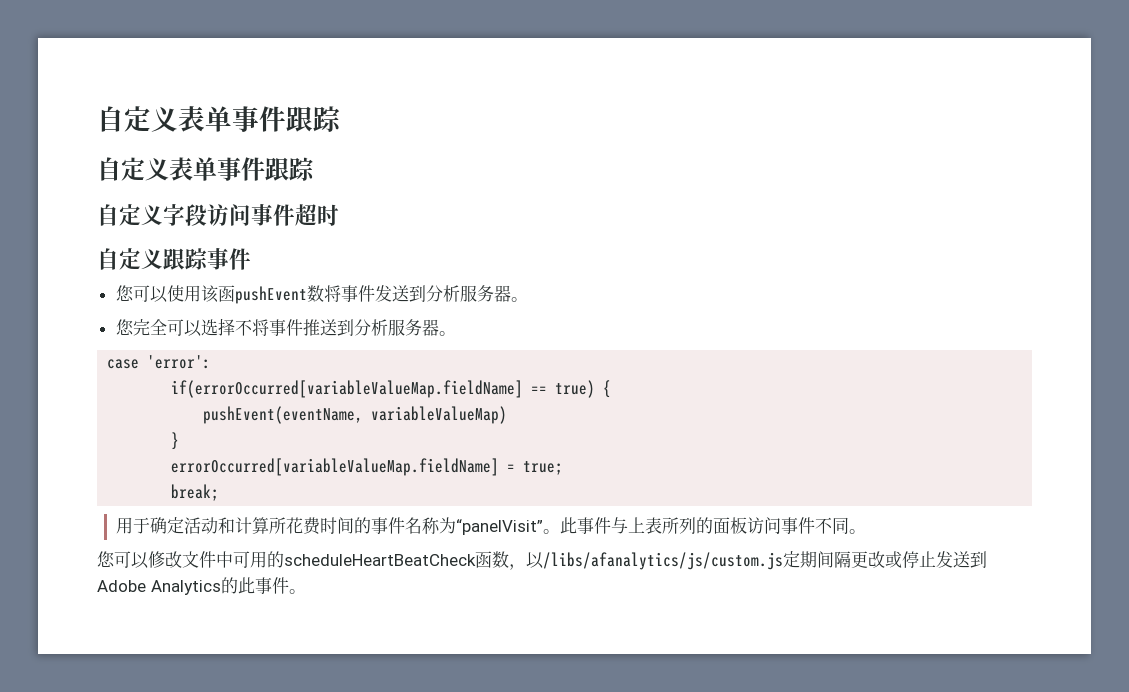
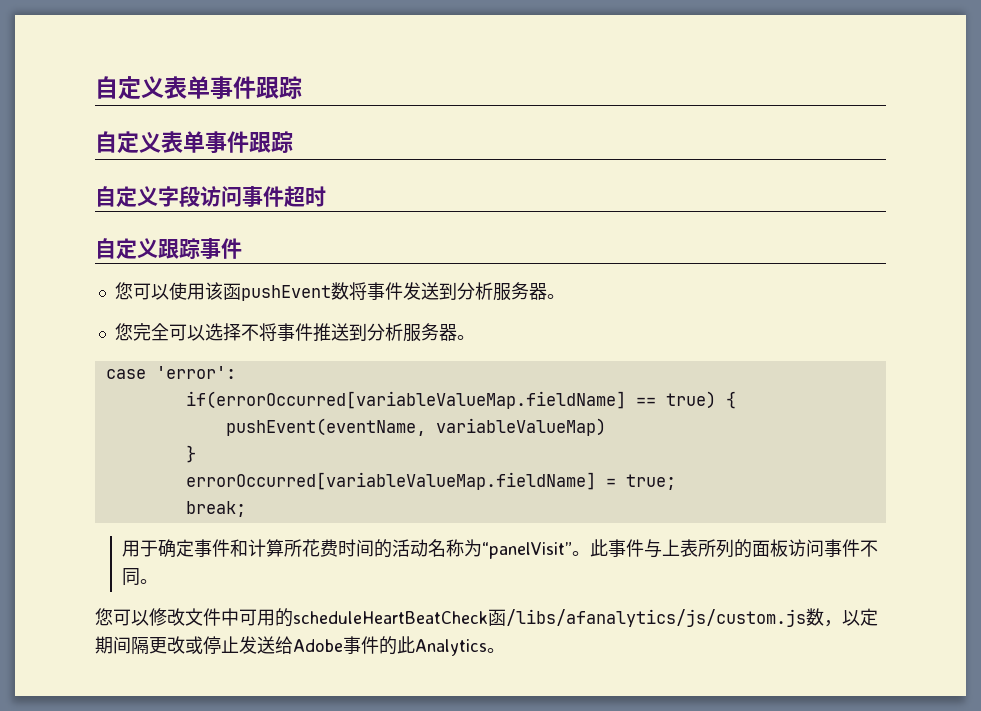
- 用于确定活动和计算所花费时间的事件名称为“panelVisit”。
+ 用于确定事件和计算所花费时间的活动名称为“panelVisit”。
- 您可以修改文件中可用的scheduleHeartBeatCheck函数，以/libs/afanalytics/js/custom.js定期间隔更改或停止发送到Adobe Analytics的此事件。
+ 您可以修改文件中可用的scheduleHeartBeatCheck函/libs/afanalytics/js/custom.js数，以定期间隔更改或停止发送给Adobe事件的此Analytics。

